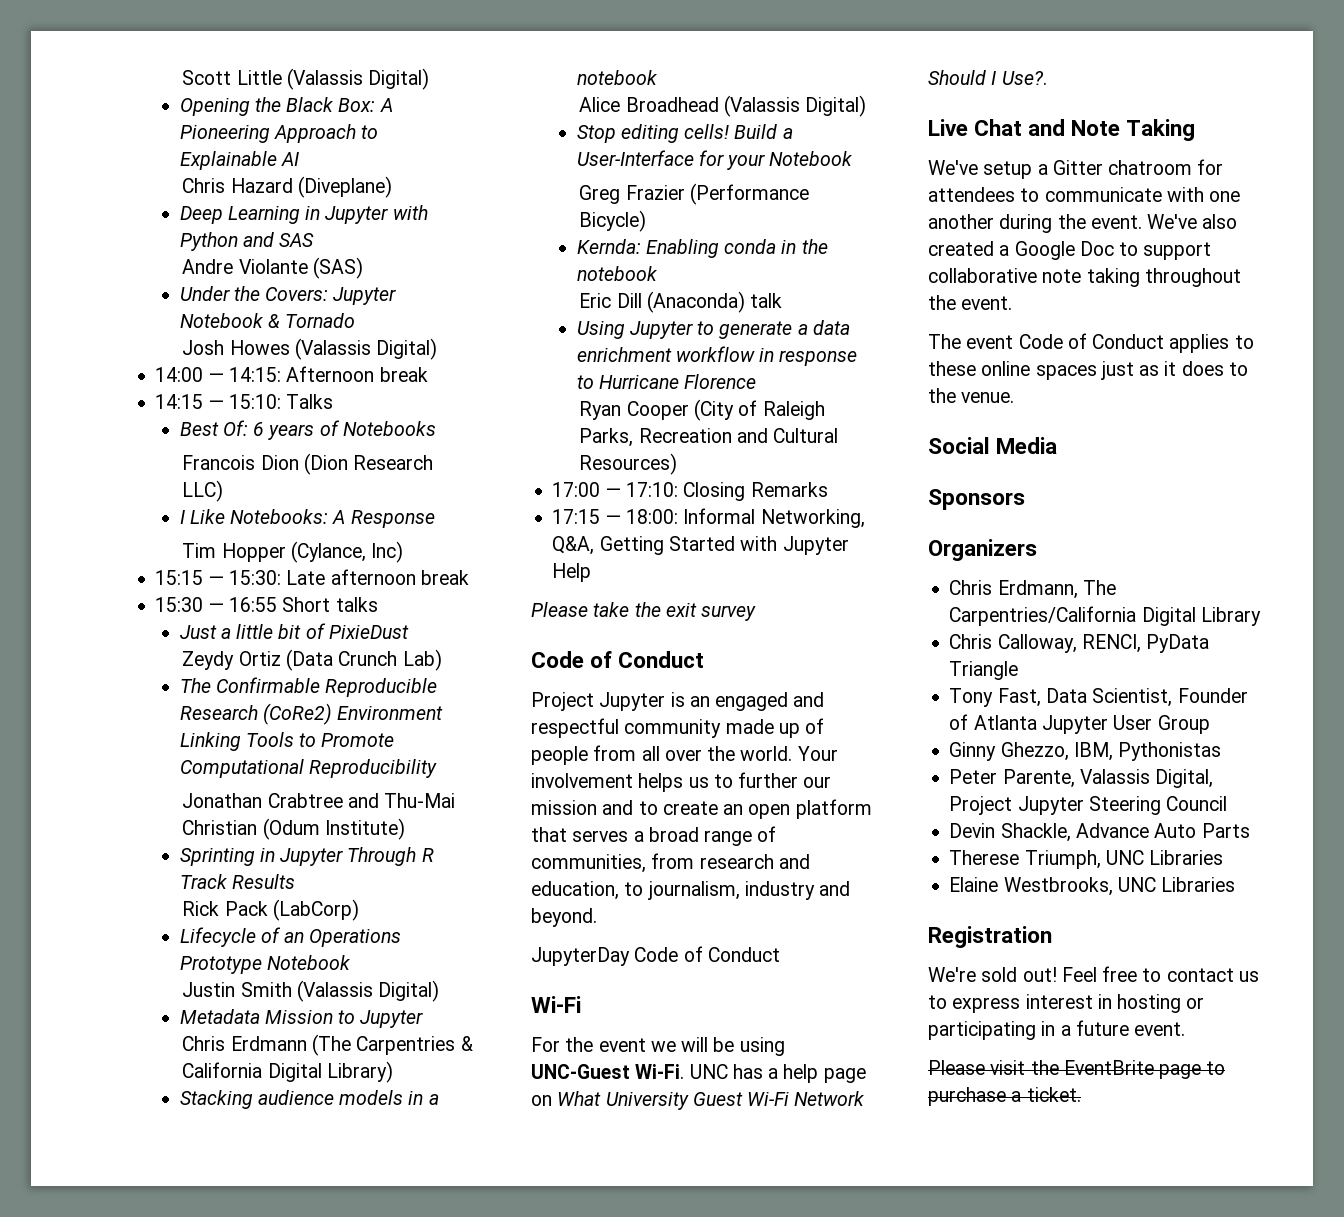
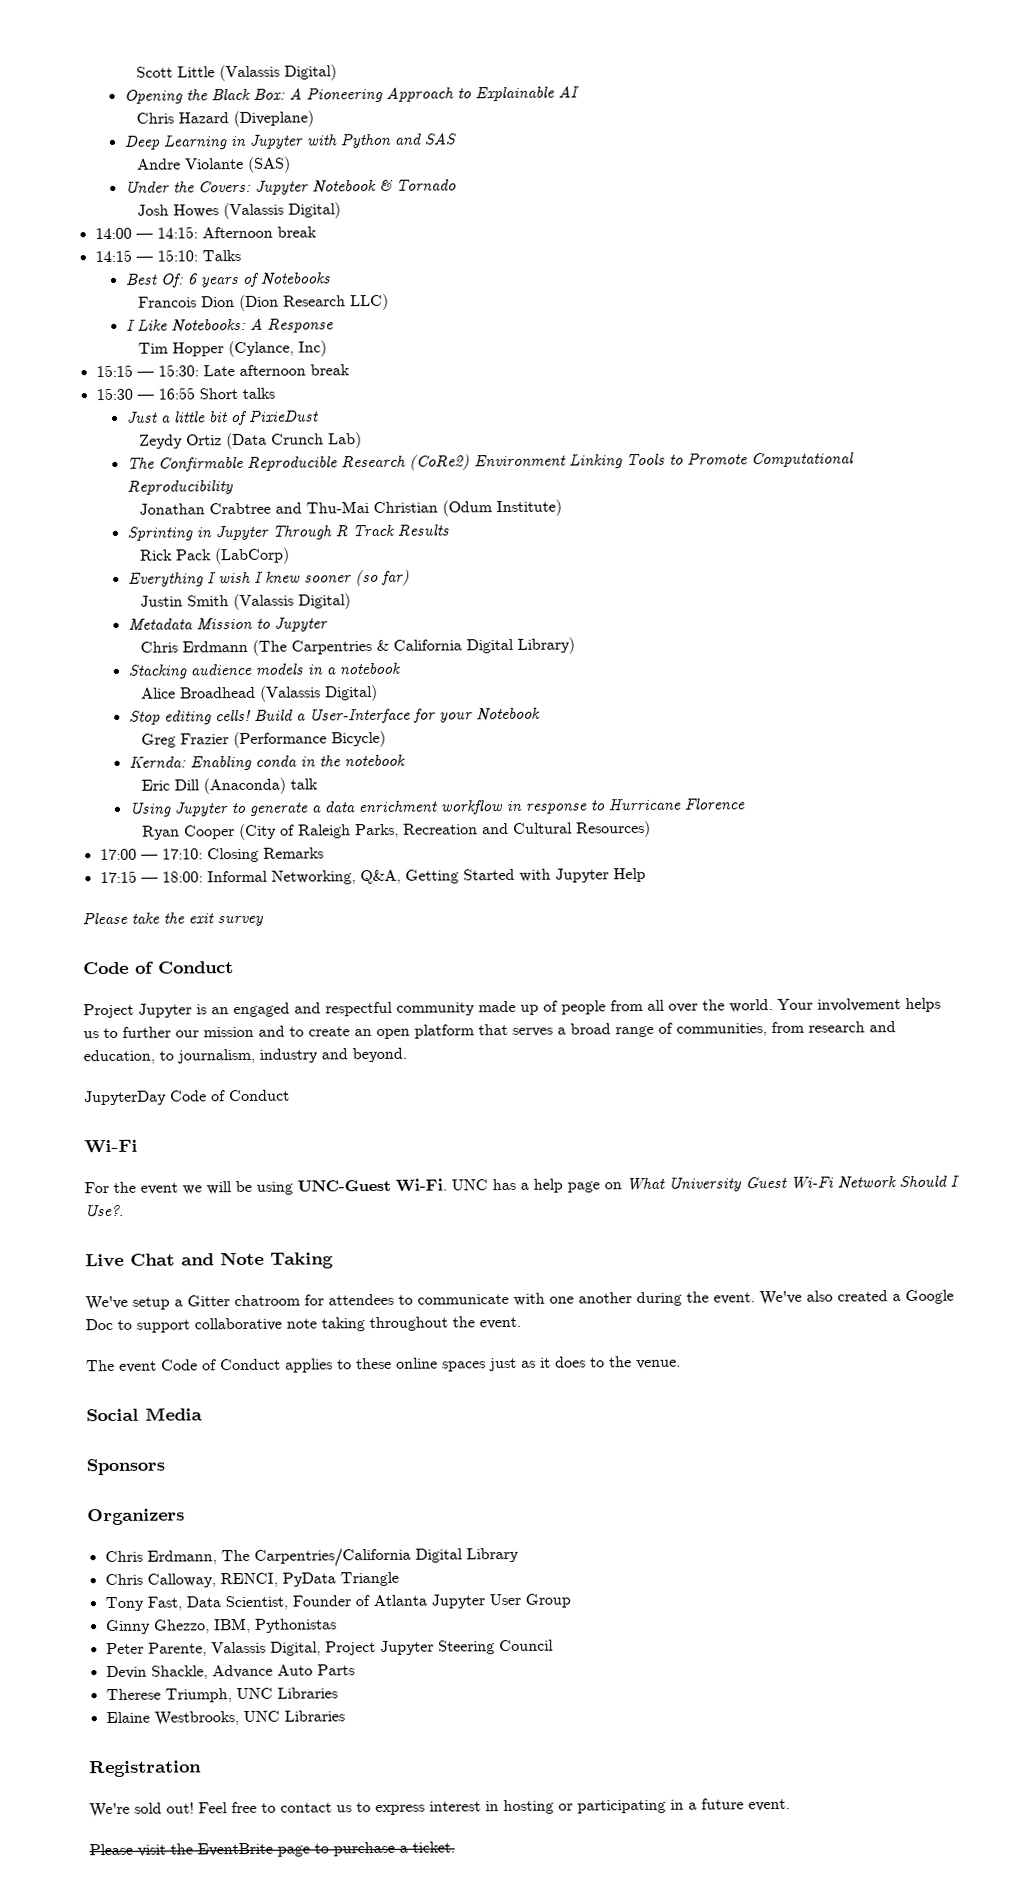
- Lifecycle of an Operations Prototype Notebook
+ Everything I wish I knew sooner (so far)

